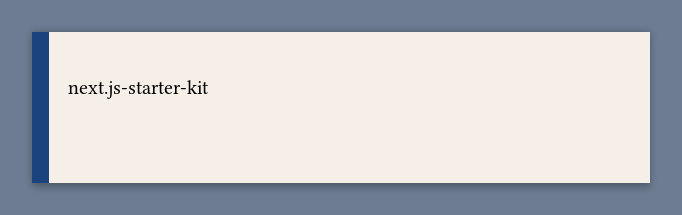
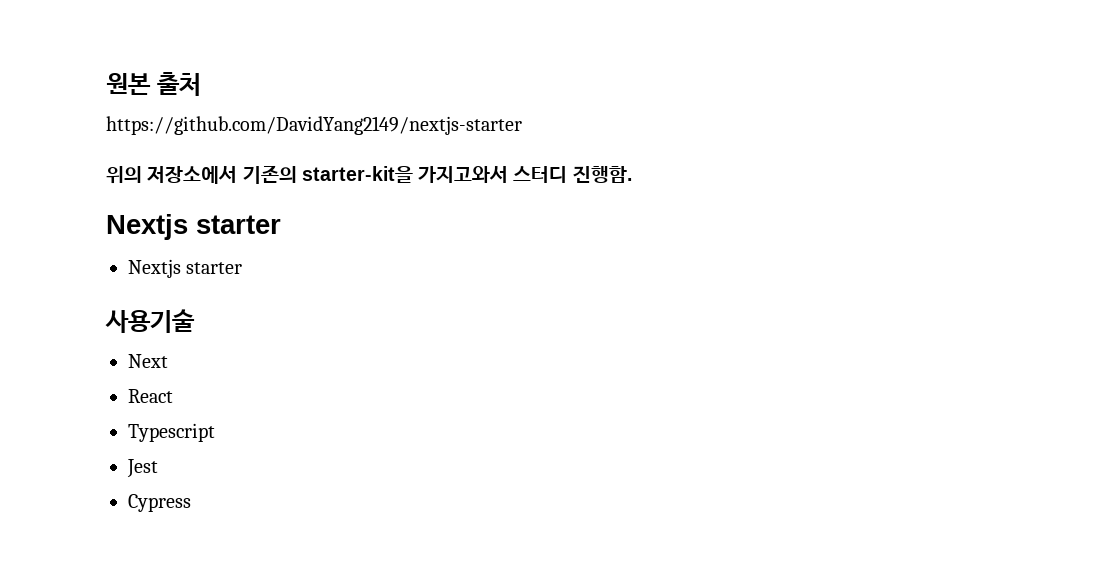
- next.js-starter-kit
+ 원본 출처
+ https://github.com/DavidYang2149/nextjs-starter
+ 위의 저장소에서 기존의 starter-kit을 가지고와서 스터디 진행함.
+ Nextjs starter
+ Nextjs starter
+ 사용기술
+ Next
+ React
+ Typescript
+ Jest
+ Cypress

